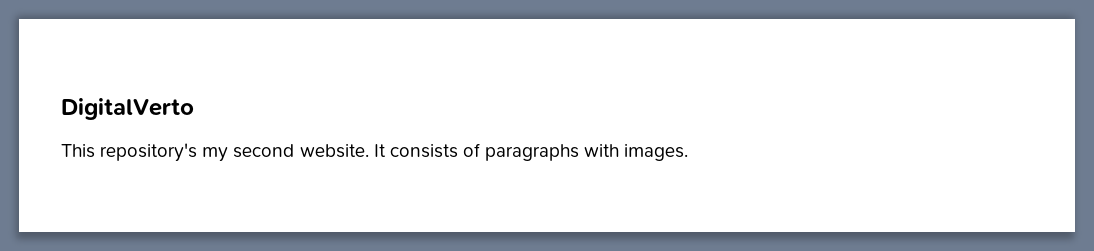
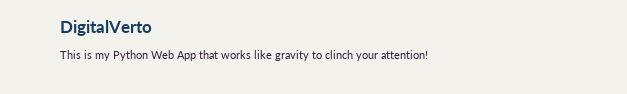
- This repository's my second website. It consists of paragraphs with images.
+ This is my Python Web App that works like gravity to clinch your attention!

